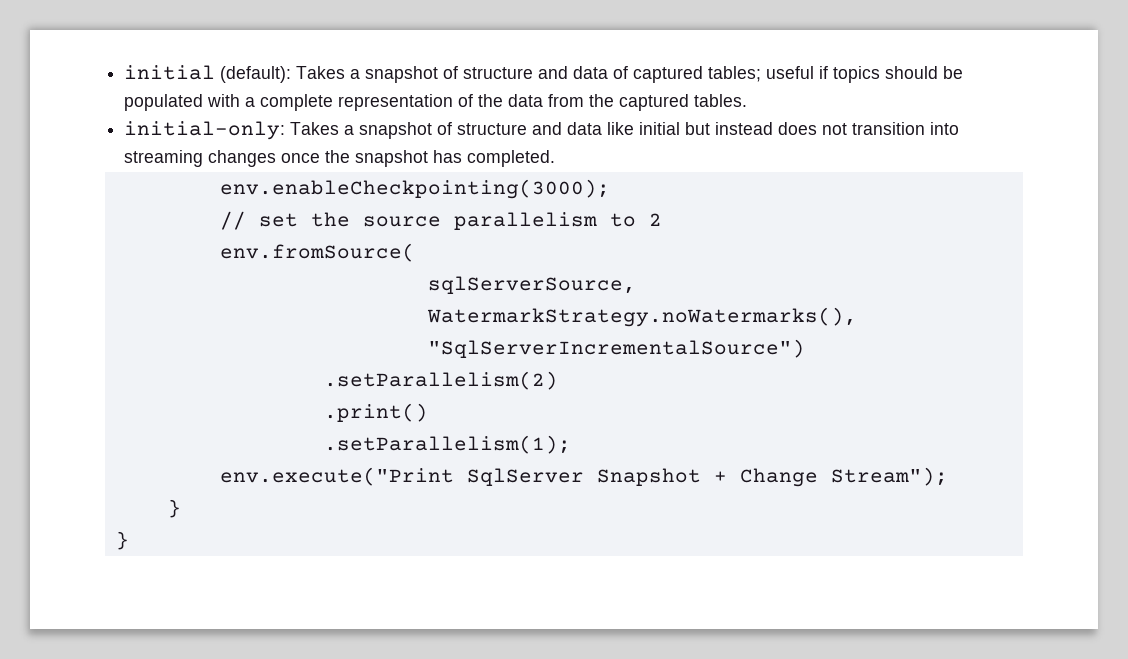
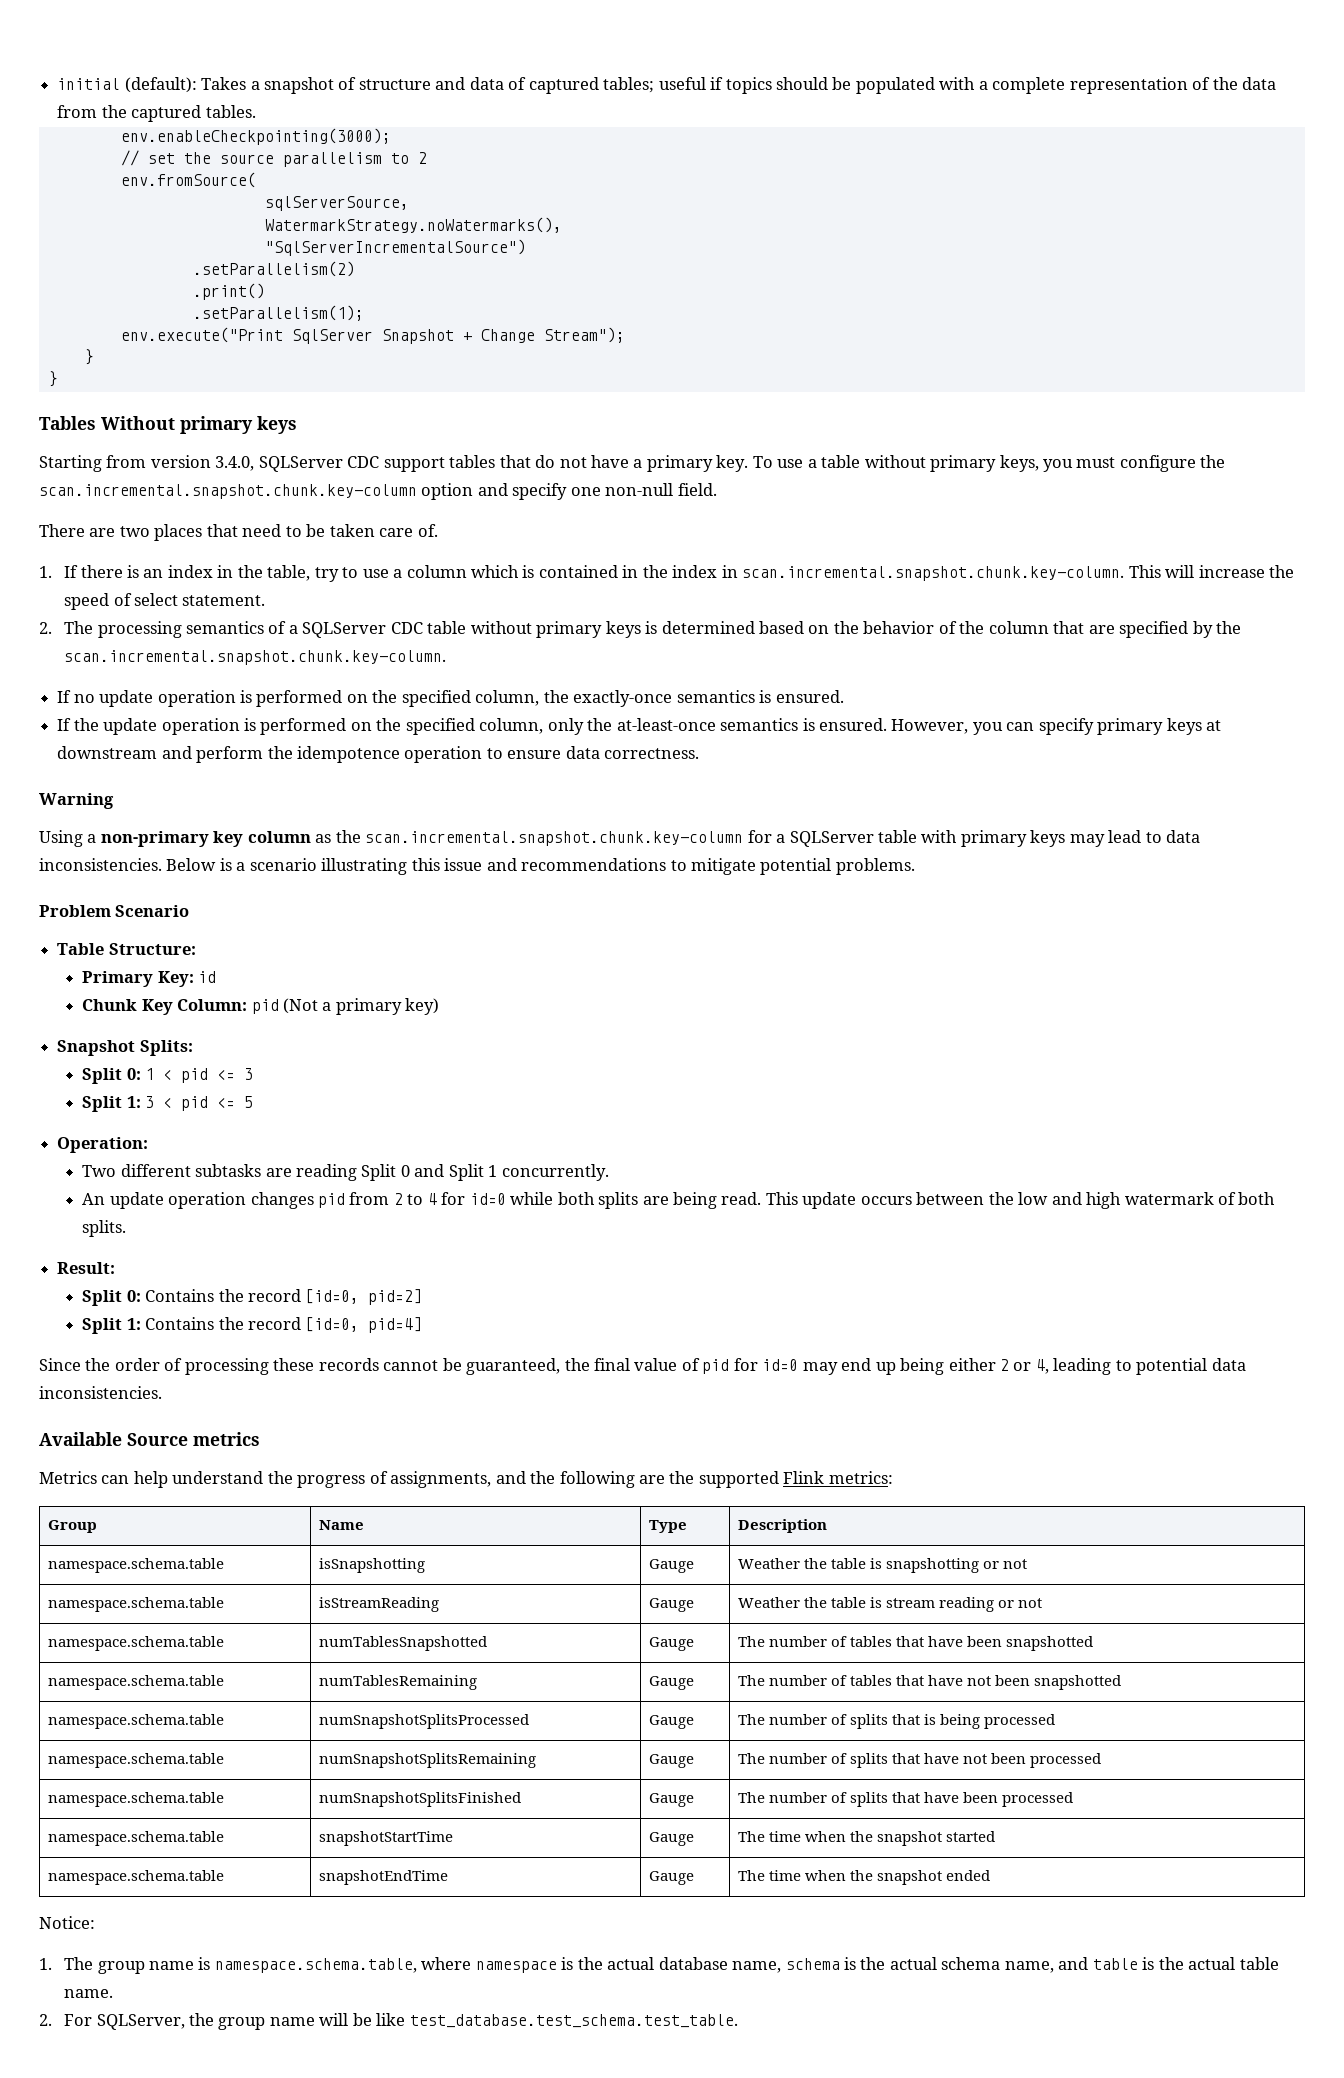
- initial-only: Takes a snapshot of structure and data like initial but instead does not transition into streaming changes once the snapshot has completed.
+ Tables Without primary keys
+ Starting from version 3.4.0, SQLServer CDC support tables that do not have a primary key. To use a table without primary keys, you must configure the scan.incremental.snapshot.chunk.key-column option and specify one non-null field.
+ There are two places that need to be taken care of.
+ 1. If there is an index in the table, try to use a column which is contained in the index in scan.incremental.snapshot.chunk.key-column. This will increase the speed of select statement.
+ 2. The processing semantics of a SQLServer CDC table without primary keys is determined based on the behavior of the column that are specified by the scan.incremental.snapshot.chunk.key-column.
+ If no update operation is performed on the specified column, the exactly-once semantics is ensured.
+ If the update operation is performed on the specified column, only the at-least-once semantics is ensured. However, you can specify primary keys at downstream and perform the idempotence operation to ensure data correctness.
+ Warning
+ Using a non-primary key column as the scan.incremental.snapshot.chunk.key-column for a SQLServer table with primary keys may lead to data inconsistencies. Below is a scenario illustrating this issue and recommendations to mitigate potential problems.
+ Problem Scenario
+ Table Structure:
+ Primary Key: id
+ Chunk Key Column: pid (Not a primary key)
+ Snapshot Splits:
+ Split 0: 1 < pid <= 3
+ Split 1: 3 < pid <= 5
+ Operation:
+ Two different subtasks are reading Split 0 and Split 1 concurrently.
+ An update operation changes pid from 2 to 4 for id=0 while both splits are being read. This update occurs between the low and high watermark of both splits.
+ Result:
+ Split 0: Contains the record [id=0, pid=2]
+ Split 1: Contains the record [id=0, pid=4]
+ Since the order of processing these records cannot be guaranteed, the final value of pid for id=0 may end up being either 2 or 4, leading to potential data inconsistencies.
+ Available Source metrics
+ Metrics can help understand the progress of assignments, and the following are the supported Flink metrics:
+ Group | Name | Type | Description
+ namespace.schema.table | isSnapshotting | Gauge | Weather the table is snapshotting or not
+ namespace.schema.table | isStreamReading | Gauge | Weather the table is stream reading or not
+ namespace.schema.table | numTablesSnapshotted | Gauge | The number of tables that have been snapshotted
+ namespace.schema.table | numTablesRemaining | Gauge | The number of tables that have not been snapshotted
+ namespace.schema.table | numSnapshotSplitsProcessed | Gauge | The number of splits that is being processed
+ namespace.schema.table | numSnapshotSplitsRemaining | Gauge | The number of splits that have not been processed
+ namespace.schema.table | numSnapshotSplitsFinished | Gauge | The number of splits that have been processed
+ namespace.schema.table | snapshotStartTime | Gauge | The time when the snapshot started
+ namespace.schema.table | snapshotEndTime | Gauge | The time when the snapshot ended
+ Notice:
+ 1. The group name is namespace.schema.table, where namespace is the actual database name, schema is the actual schema name, and table is the actual table name.
+ 2. For SQLServer, the group name will be like test_database.test_schema.test_table.

